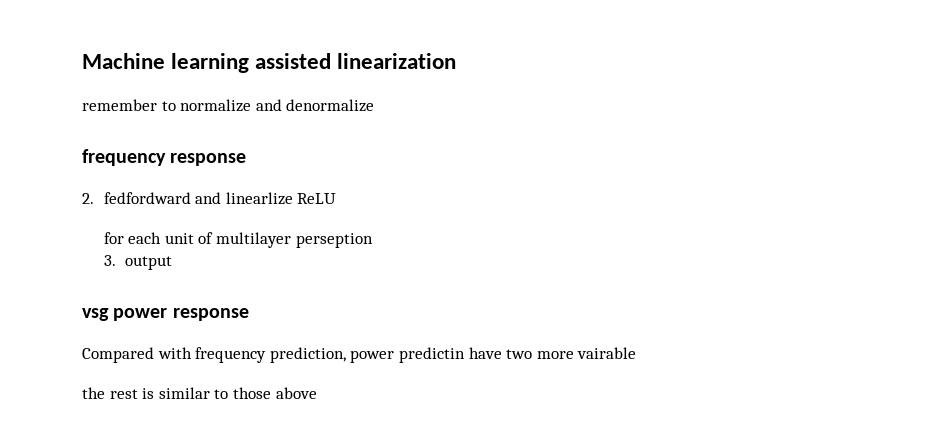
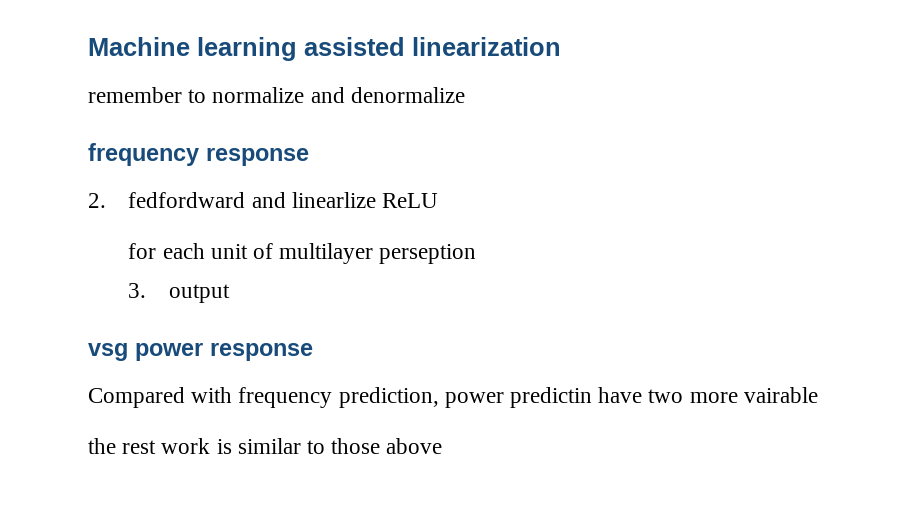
- the rest is similar to those above
+ the rest work is similar to those above

